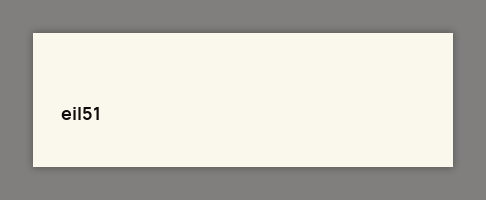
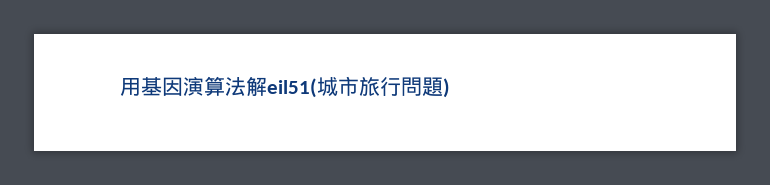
- eil51
+ 用基因演算法解eil51(城市旅行問題)

